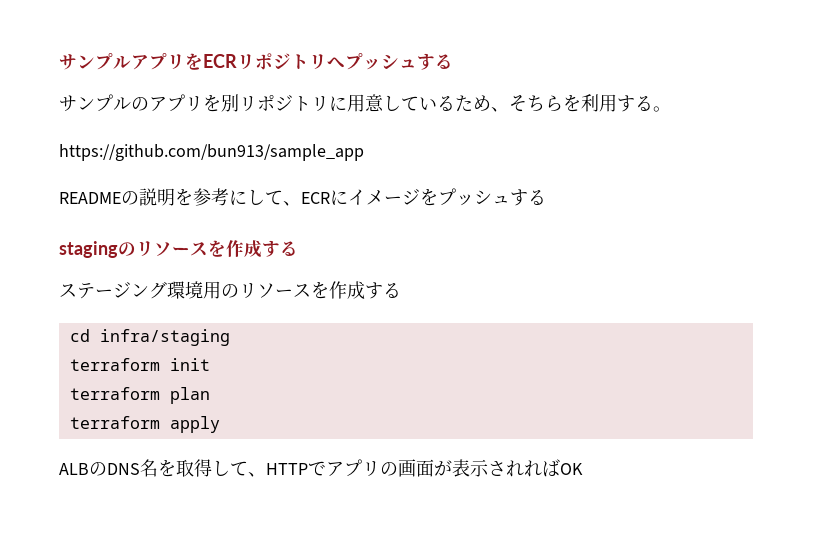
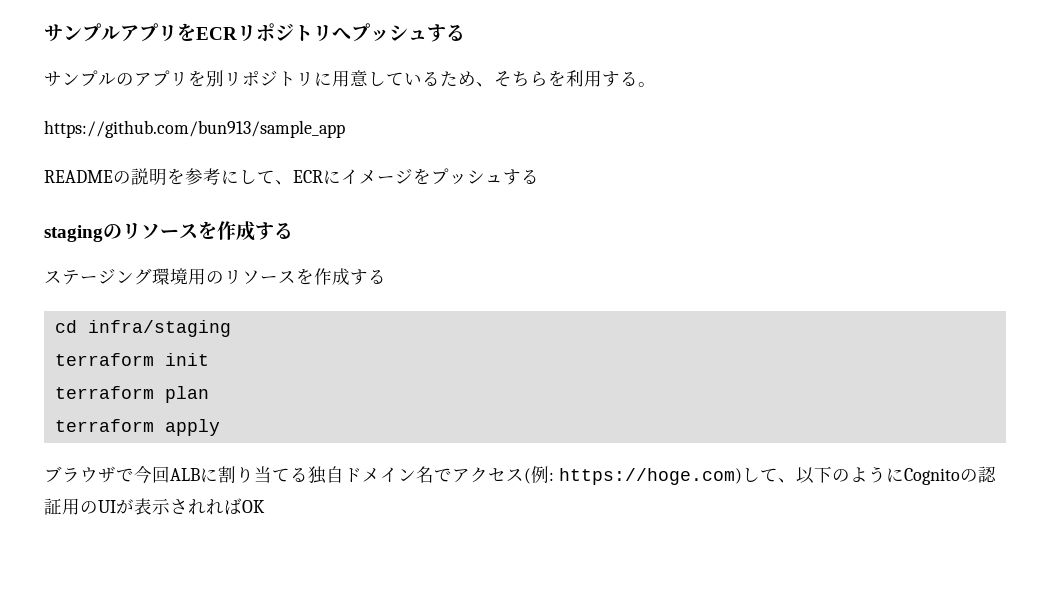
- ALBのDNS名を取得して、HTTPでアプリの画面が表示されればOK
+ ブラウザで今回ALBに割り当てる独自ドメイン名でアクセス(例: https://hoge.com)して、以下のようにCognitoの認証用のUIが表示されればOK

